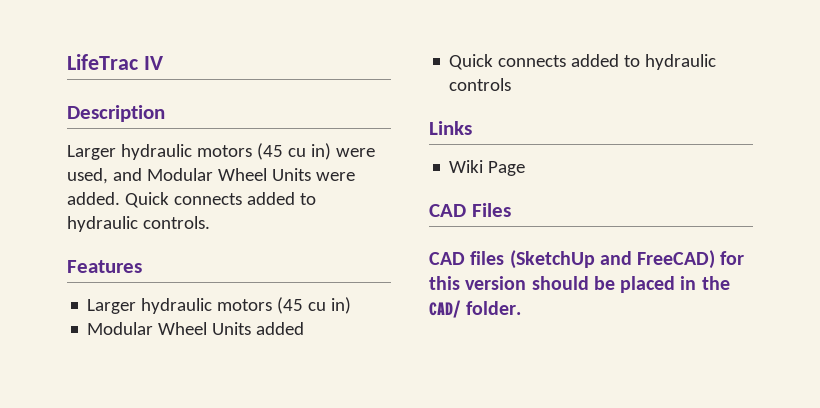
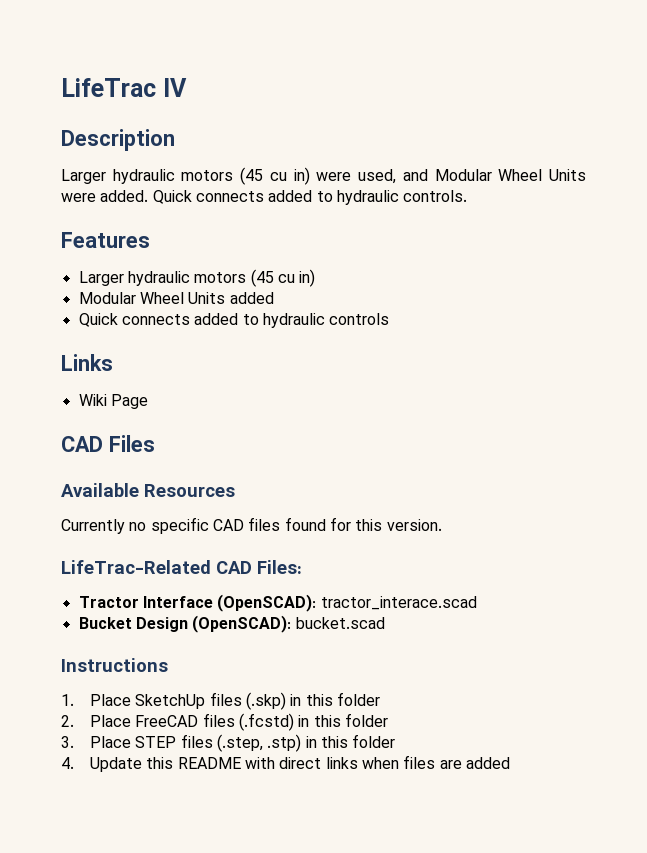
- CAD files (SketchUp and FreeCAD) for this version should be placed in the CAD/ folder.
+ Available Resources
+ Currently no specific CAD files found for this version.
+ LifeTrac-Related CAD Files:
+ Tractor Interface (OpenSCAD): tractor_interace.scad
+ Bucket Design (OpenSCAD): bucket.scad
+ Instructions
+ 1. Place SketchUp files (.skp) in this folder
+ 2. Place FreeCAD files (.fcstd) in this folder
+ 3. Place STEP files (.step, .stp) in this folder
+ 4. Update this README with direct links when files are added

